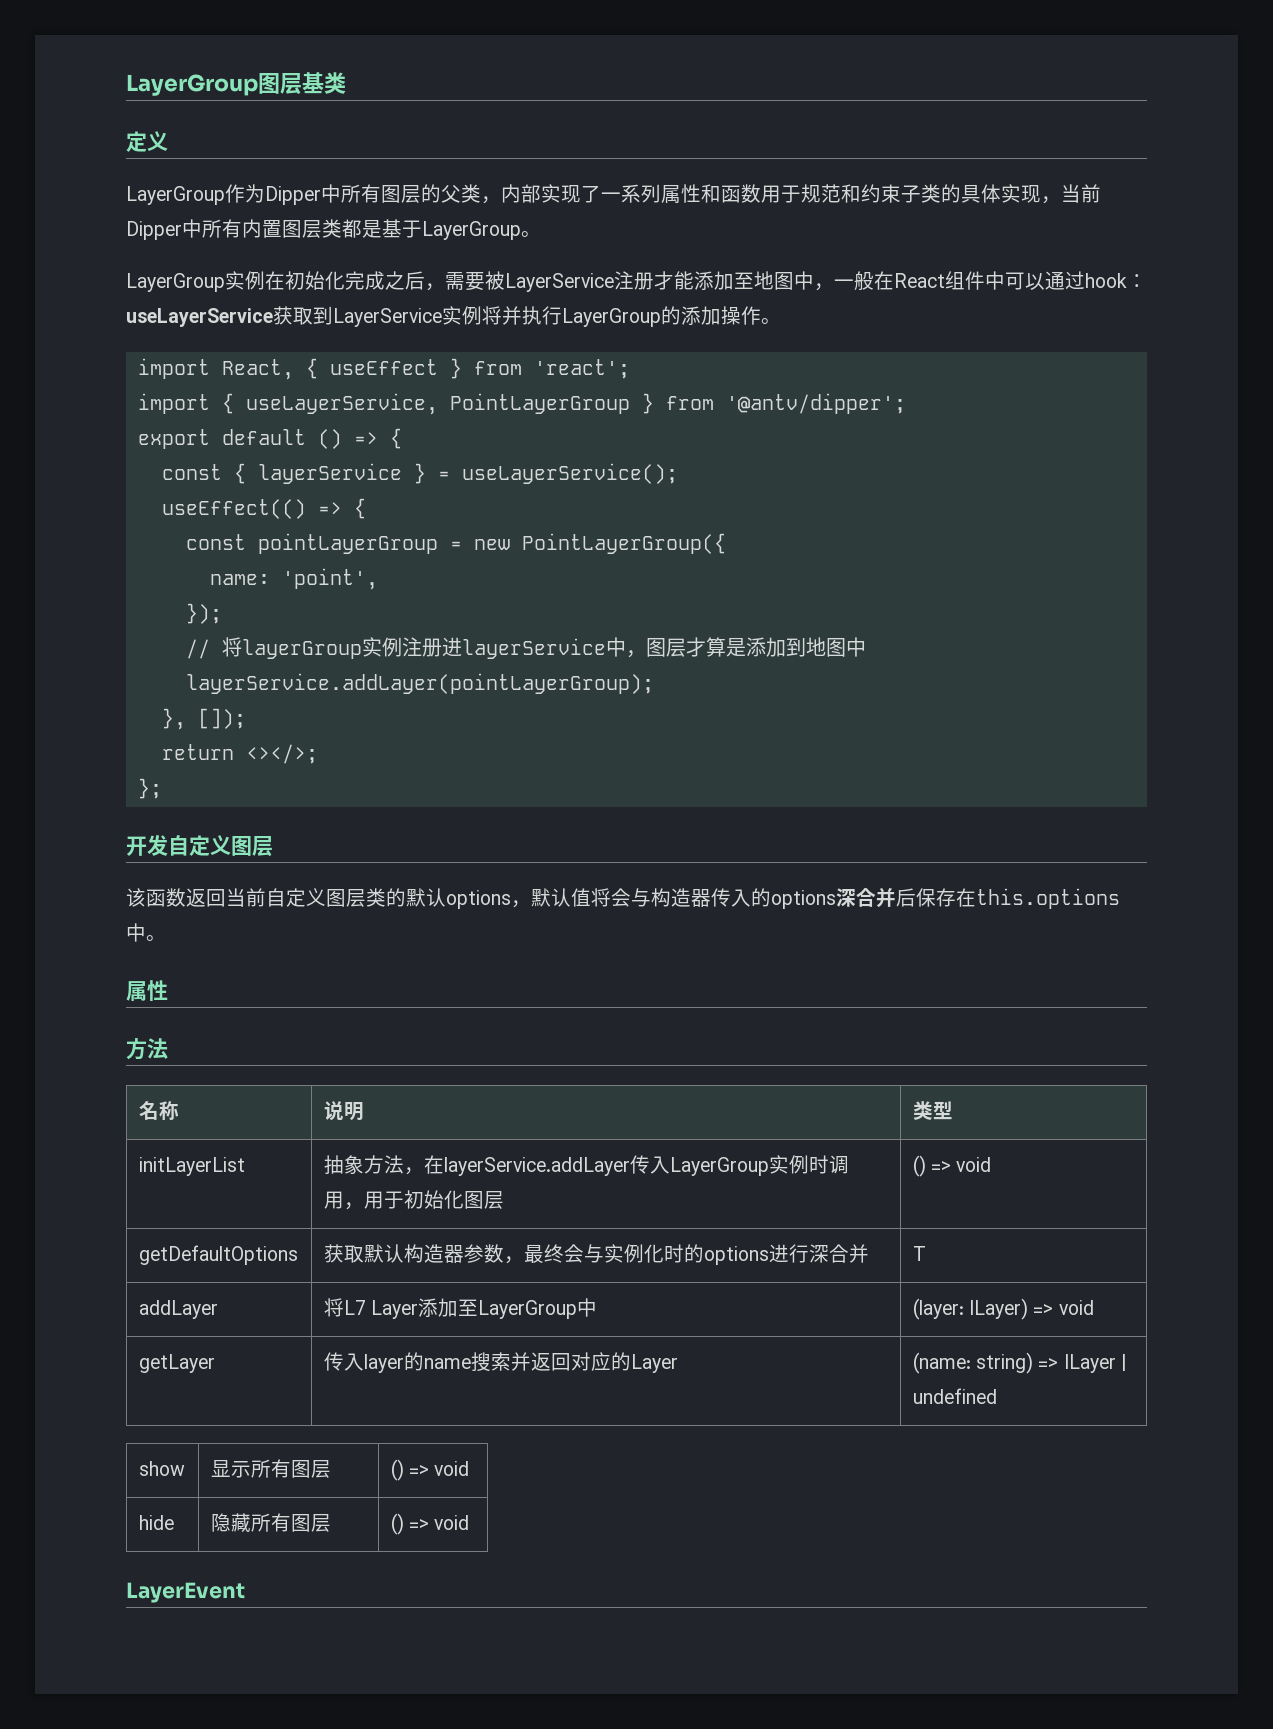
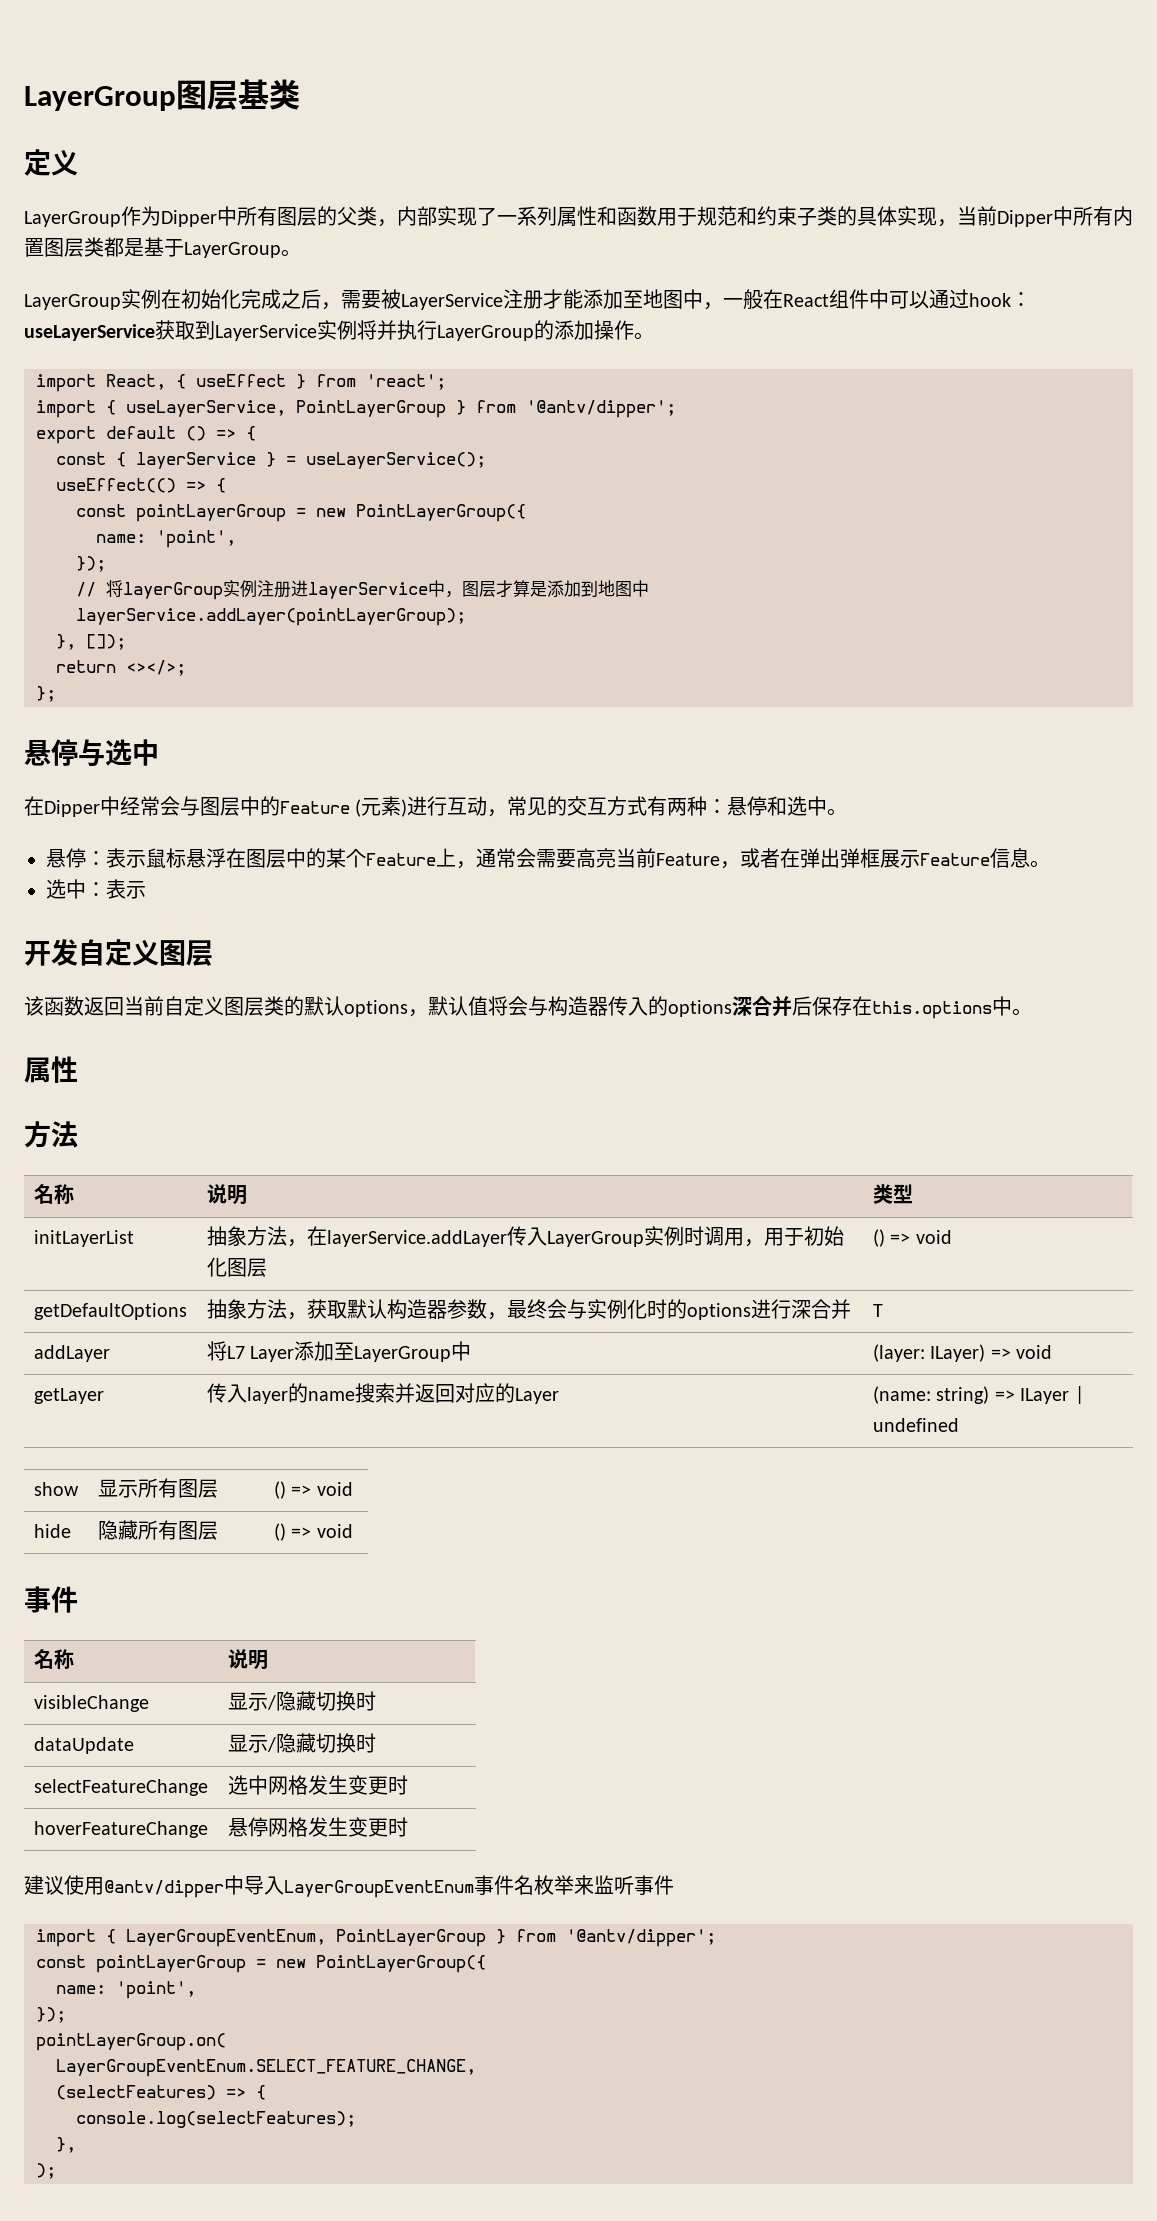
+ 悬停与选中
+ 在Dipper中经常会与图层中的Feature (元素)进行互动，常见的交互方式有两种：悬停和选中。
+ 悬停：表示鼠标悬浮在图层中的某个Feature上，通常会需要高亮当前Feature，或者在弹出弹框展示Feature信息。
+ 选中：表示
- getDefaultOptions | 获取默认构造器参数，最终会与实例化时的options进行深合并 | T
+ getDefaultOptions | 抽象方法，获取默认构造器参数，最终会与实例化时的options进行深合并 | T
  hide | 隐藏所有图层 | () => void
- LayerEvent
+ 事件
+ 名称 | 说明
+ visibleChange | 显示/隐藏切换时
+ dataUpdate | 显示/隐藏切换时
+ selectFeatureChange | 选中网格发生变更时
+ hoverFeatureChange | 悬停网格发生变更时
+ 建议使用@antv/dipper中导入LayerGroupEventEnum事件名枚举来监听事件
+ import { LayerGroupEventEnum, PointLayerGroup } from '@antv/dipper';
+ const pointLayerGroup = new PointLayerGroup({
+ name: 'point',
+ });
+ pointLayerGroup.on(
+ LayerGroupEventEnum.SELECT_FEATURE_CHANGE,
+ (selectFeatures) => {
+ console.log(selectFeatures);
+ },
+ );

